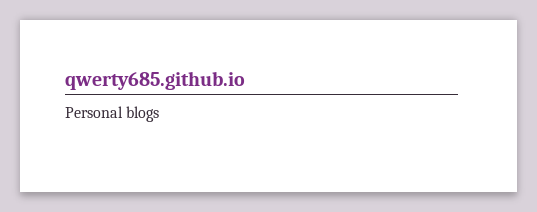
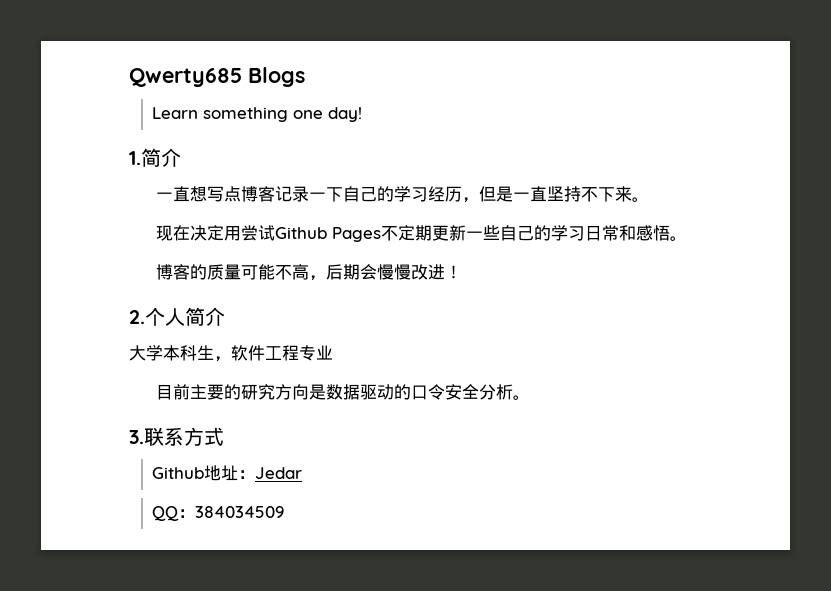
- qwerty685.github.io
- Personal blogs
+ Qwerty685 Blogs
+ Learn something one day!
+ 1.简介
+ 一直想写点博客记录一下自己的学习经历，但是一直坚持不下来。
+ 现在决定用尝试Github Pages不定期更新一些自己的学习日常和感悟。
+ 博客的质量可能不高，后期会慢慢改进！
+ 2.个人简介
+ 大学本科生，软件工程专业
+ 目前主要的研究方向是数据驱动的口令安全分析。
+ 3.联系方式
+ Github地址：Jedar
+ QQ：384034509

